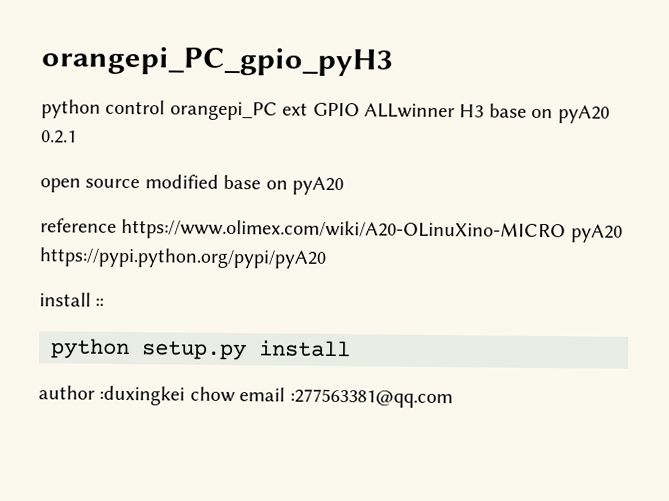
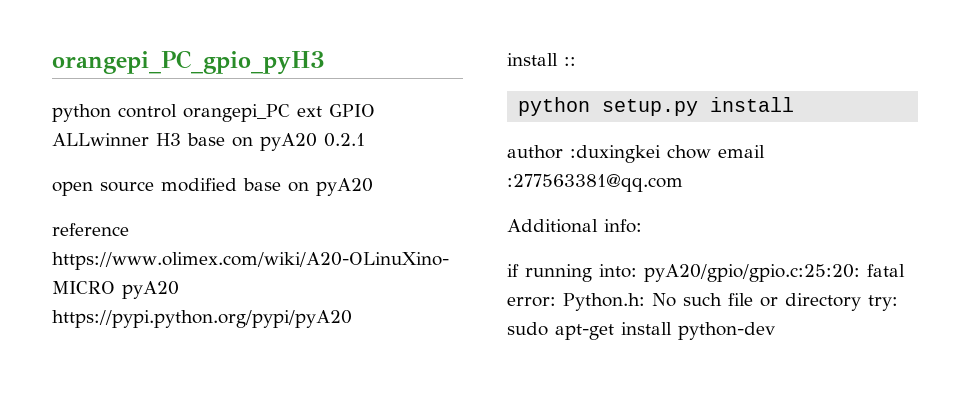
+ Additional info:
+ if running into: pyA20/gpio/gpio.c:25:20: fatal error: Python.h: No such file or directory try: sudo apt-get install python-dev

